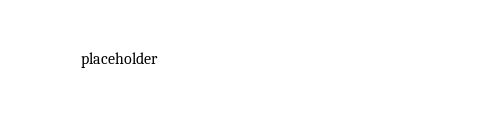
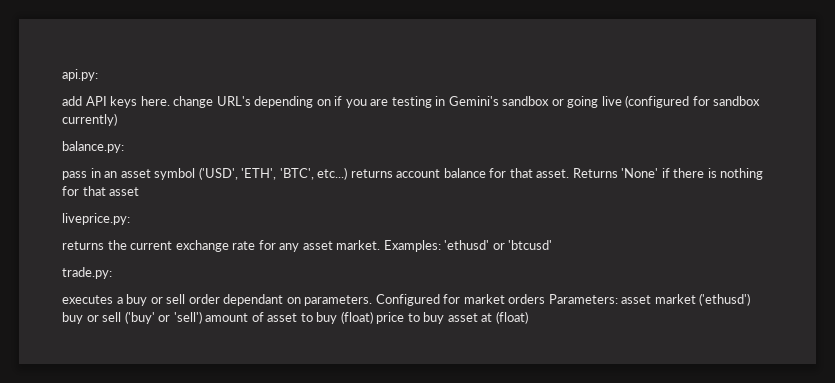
- placeholder
+ api.py:
+ add API keys here. change URL's depending on if you are testing in Gemini's sandbox or going live (configured for sandbox currently)
+ balance.py:
+ pass in an asset symbol ('USD', 'ETH', 'BTC', etc...) returns account balance for that asset. Returns 'None' if there is nothing for that asset
+ liveprice.py:
+ returns the current exchange rate for any asset market. Examples: 'ethusd' or 'btcusd'
+ trade.py:
+ executes a buy or sell order dependant on parameters. Configured for market orders Parameters: asset market ('ethusd') buy or sell ('buy' or 'sell') amount of asset to buy (float) price to buy asset at (float)

